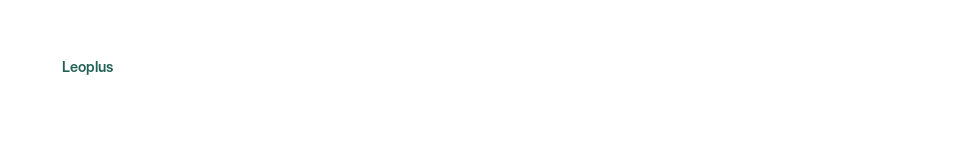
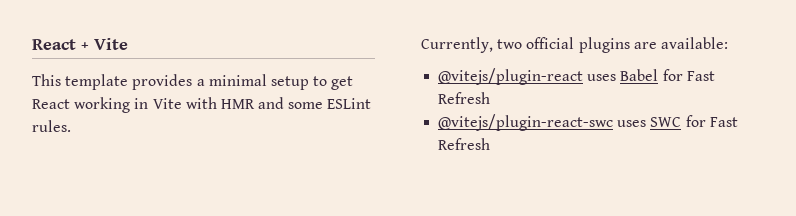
- Leoplus
+ React + Vite
+ This template provides a minimal setup to get React working in Vite with HMR and some ESLint rules.
+ Currently, two official plugins are available:
+ @vitejs/plugin-react uses Babel for Fast Refresh
+ @vitejs/plugin-react-swc uses SWC for Fast Refresh

